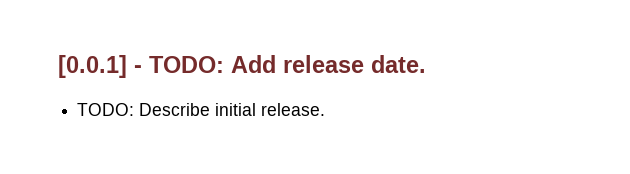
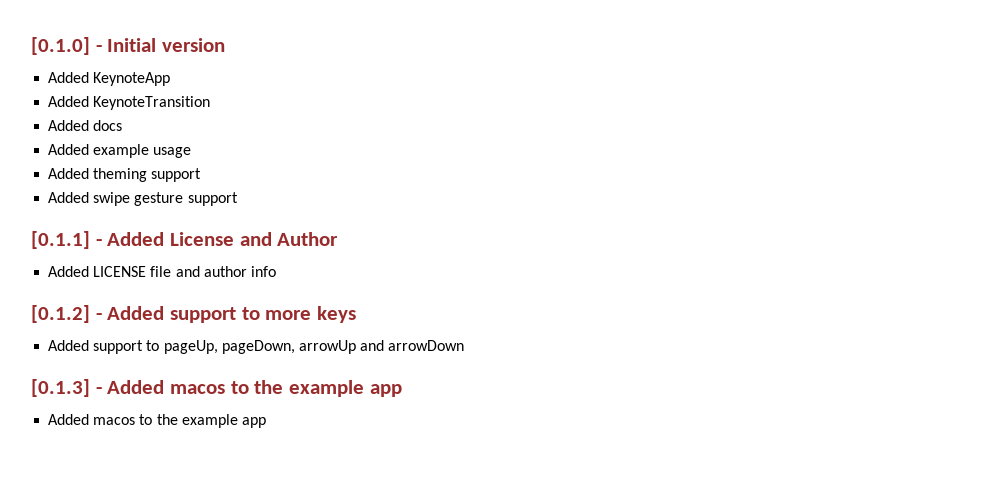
- [0.0.1] - TODO: Add release date.
- TODO: Describe initial release.
+ [0.1.0] - Initial version
+ Added KeynoteApp
+ Added KeynoteTransition
+ Added docs
+ Added example usage
+ Added theming support
+ Added swipe gesture support
+ [0.1.1] - Added License and Author
+ Added LICENSE file and author info
+ [0.1.2] - Added support to more keys
+ Added support to pageUp, pageDown, arrowUp and arrowDown
+ [0.1.3] - Added macos to the example app
+ Added macos to the example app

